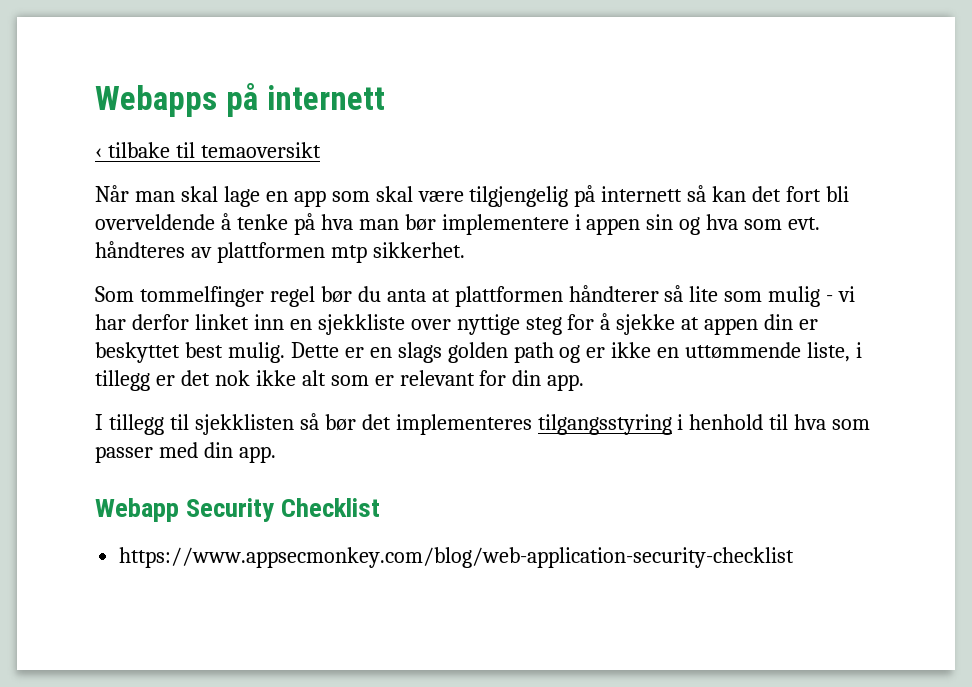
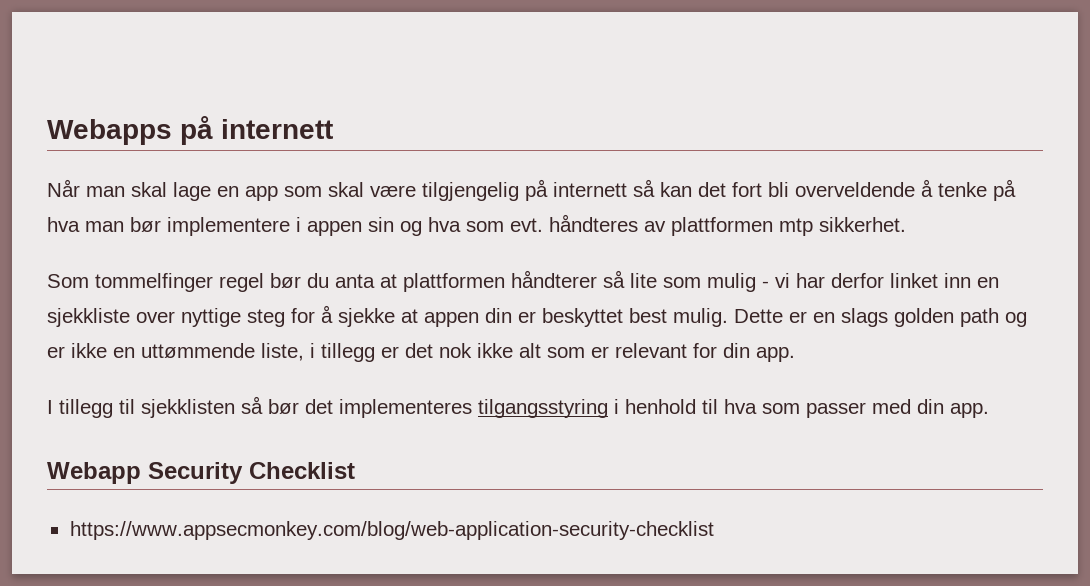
- ‹ tilbake til temaoversikt

